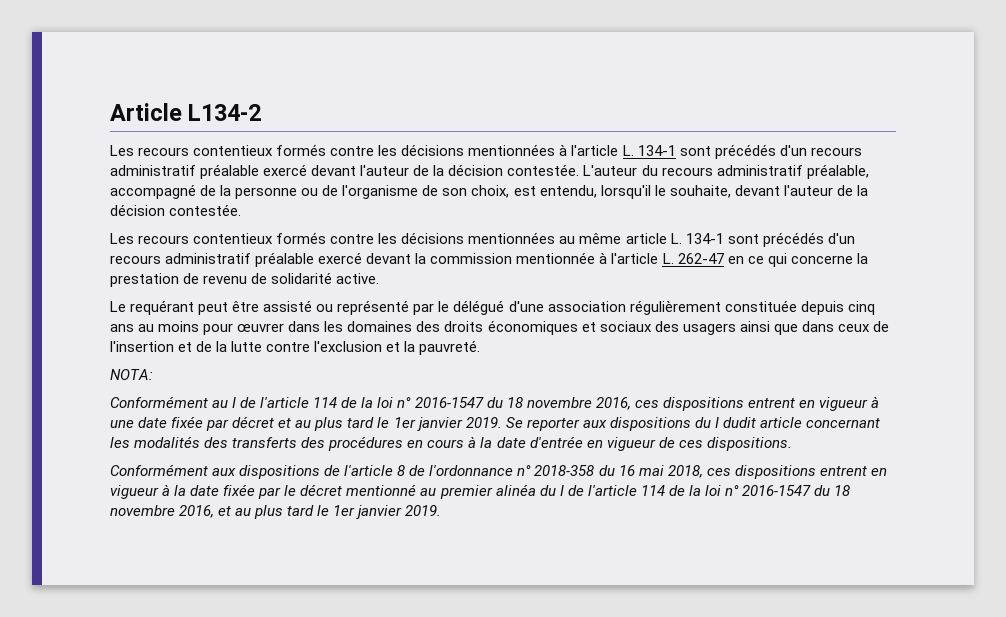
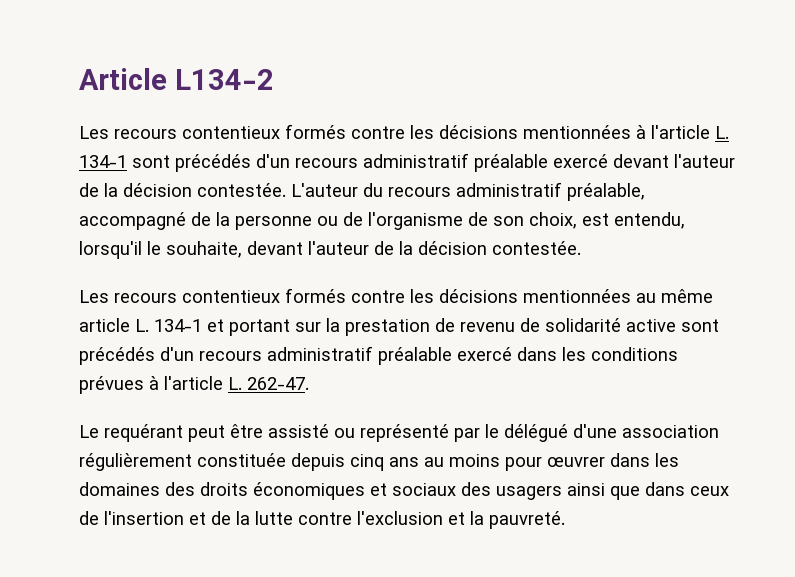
- Les recours contentieux formés contre les décisions mentionnées au même article L. 134-1 sont précédés d'un recours administratif préalable exercé devant la commission mentionnée à l'article L. 262-47 en ce qui concerne la prestation de revenu de solidarité active.
+ Les recours contentieux formés contre les décisions mentionnées au même article L. 134-1 et portant sur la prestation de revenu de solidarité active sont précédés d'un recours administratif préalable exercé dans les conditions prévues à l'article L. 262-47.
- NOTA:
- Conformément au I de l'article 114 de la loi n° 2016-1547 du 18 novembre 2016, ces dispositions entrent en vigueur à une date fixée par décret et au plus tard le 1er janvier 2019. Se reporter aux dispositions du I dudit article concernant les modalités des transferts des procédures en cours à la date d'entrée en vigueur de ces dispositions.
- Conformément aux dispositions de l'article 8 de l'ordonnance n° 2018-358 du 16 mai 2018, ces dispositions entrent en vigueur à la date fixée par le décret mentionné au premier alinéa du I de l'article 114 de la loi n° 2016-1547 du 18 novembre 2016, et au plus tard le 1er janvier 2019.

